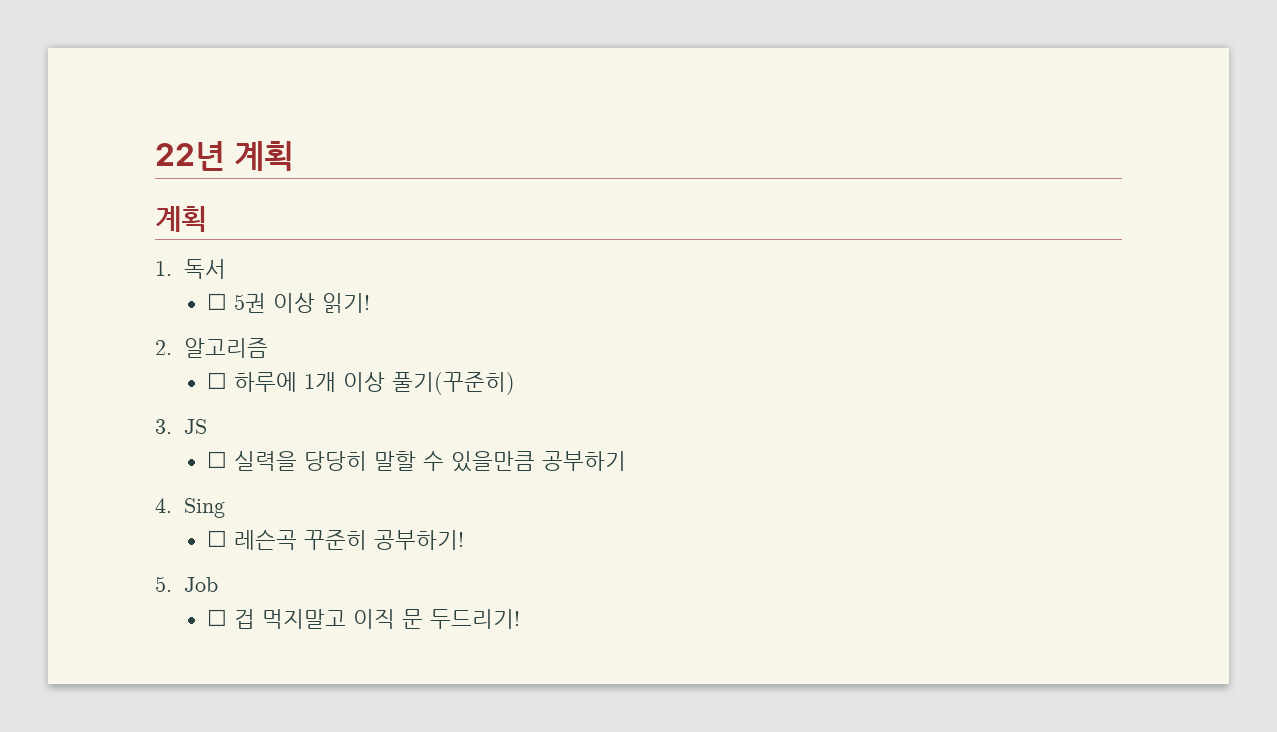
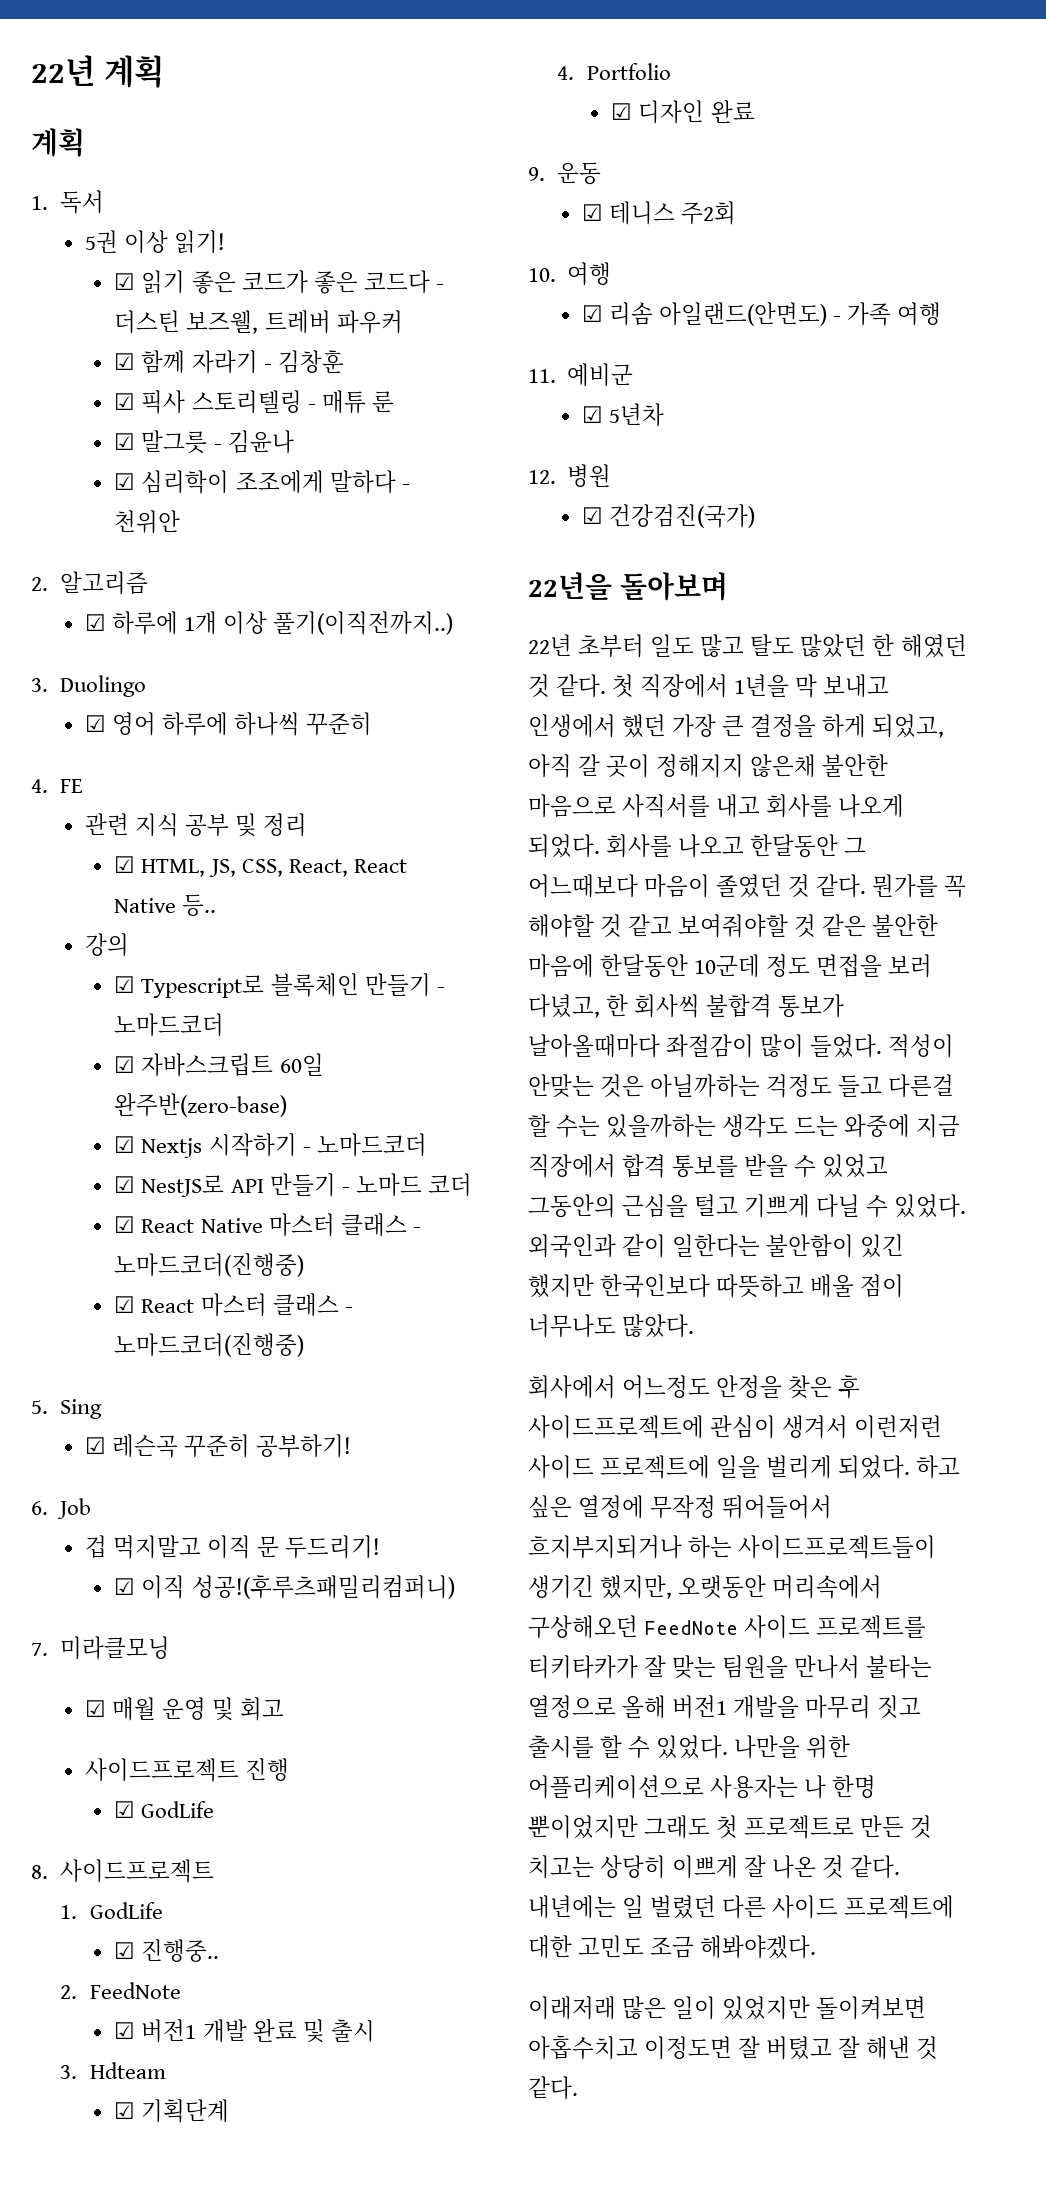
- ☐ 5권 이상 읽기!
+ 5권 이상 읽기!
+ ☑ 읽기 좋은 코드가 좋은 코드다 - 더스틴 보즈웰, 트레버 파우커
+ ☑ 함께 자라기 - 김창훈
+ ☑ 픽사 스토리텔링 - 매튜 룬
+ ☑ 말그릇 - 김윤나
+ ☑ 심리학이 조조에게 말하다 - 천위안
- ☐ 하루에 1개 이상 풀기(꾸준히)
- 3. JS
- ☐ 실력을 당당히 말할 수 있을만큼 공부하기
- 4. Sing
+ ☑ 하루에 1개 이상 풀기(이직전까지..)
+ 3. Duolingo
+ ☑ 영어 하루에 하나씩 꾸준히
+ 4. FE
+ 관련 지식 공부 및 정리
+ ☑ HTML, JS, CSS, React, React Native 등..
+ 강의
+ ☑ Typescript로 블록체인 만들기 - 노마드코더
+ ☑ 자바스크립트 60일 완주반(zero-base)
+ ☑ Nextjs 시작하기 - 노마드코더
+ ☑ NestJS로 API 만들기 - 노마드 코더
+ ☑ React Native 마스터 클래스 - 노마드코더(진행중)
+ ☑ React 마스터 클래스 - 노마드코더(진행중)
+ 5. Sing
- ☐ 레슨곡 꾸준히 공부하기!
+ ☑ 레슨곡 꾸준히 공부하기!
- 5. Job
+ 6. Job
- ☐ 겁 먹지말고 이직 문 두드리기!
+ 겁 먹지말고 이직 문 두드리기!
+ ☑ 이직 성공!(후루츠패밀리컴퍼니)
+ 7. 미라클모닝
+ ☑ 매월 운영 및 회고
+ 사이드프로젝트 진행
+ ☑ GodLife
+ 8. 사이드프로젝트
+ 1. GodLife
+ ☑ 진행중..
+ 2. FeedNote
+ ☑ 버전1 개발 완료 및 출시
+ 3. Hdteam
+ ☑ 기획단계
+ 4. Portfolio
+ ☑ 디자인 완료
+ 9. 운동
+ ☑ 테니스 주2회
+ 10. 여행
+ ☑ 리솜 아일랜드(안면도) - 가족 여행
+ 11. 예비군
+ ☑ 5년차
+ 12. 병원
+ ☑ 건강검진(국가)
+ 22년을 돌아보며
+ 22년 초부터 일도 많고 탈도 많았던 한 해였던 것 같다. 첫 직장에서 1년을 막 보내고 인생에서 했던 가장 큰 결정을 하게 되었고, 아직 갈 곳이 정해지지 않은채 불안한 마음으로 사직서를 내고 회사를 나오게 되었다. 회사를 나오고 한달동안 그 어느때보다 마음이 졸였던 것 같다. 뭔가를 꼭 해야할 것 같고 보여줘야할 것 같은 불안한 마음에 한달동안 10군데 정도 면접을 보러 다녔고, 한 회사씩 불합격 통보가 날아올때마다 좌절감이 많이 들었다. 적성이 안맞는 것은 아닐까하는 걱정도 들고 다른걸 할 수는 있을까하는 생각도 드는 와중에 지금 직장에서 합격 통보를 받을 수 있었고 그동안의 근심을 털고 기쁘게 다닐 수 있었다. 외국인과 같이 일한다는 불안함이 있긴 했지만 한국인보다 따뜻하고 배울 점이 너무나도 많았다.
+ 회사에서 어느정도 안정을 찾은 후 사이드프로젝트에 관심이 생겨서 이런저런 사이드 프로젝트에 일을 벌리게 되었다. 하고 싶은 열정에 무작정 뛰어들어서 흐지부지되거나 하는 사이드프로젝트들이 생기긴 했지만, 오랫동안 머리속에서 구상해오던 FeedNote 사이드 프로젝트를 티키타카가 잘 맞는 팀원을 만나서 불타는 열정으로 올해 버전1 개발을 마무리 짓고 출시를 할 수 있었다. 나만을 위한 어플리케이션으로 사용자는 나 한명 뿐이었지만 그래도 첫 프로젝트로 만든 것 치고는 상당히 이쁘게 잘 나온 것 같다. 내년에는 일 벌렸던 다른 사이드 프로젝트에 대한 고민도 조금 해봐야겠다.
+ 이래저래 많은 일이 있었지만 돌이켜보면 아홉수치고 이정도면 잘 버텼고 잘 해낸 것 같다.

